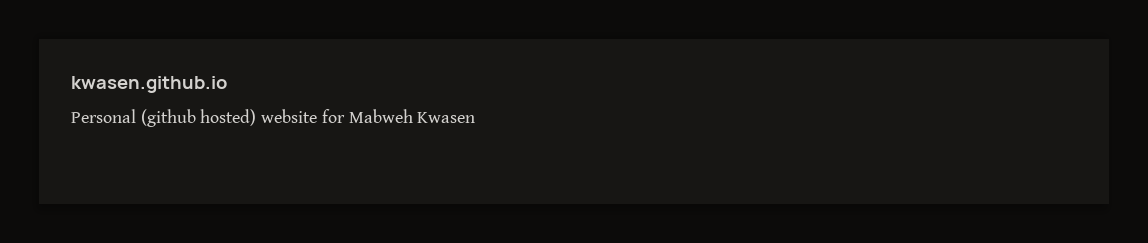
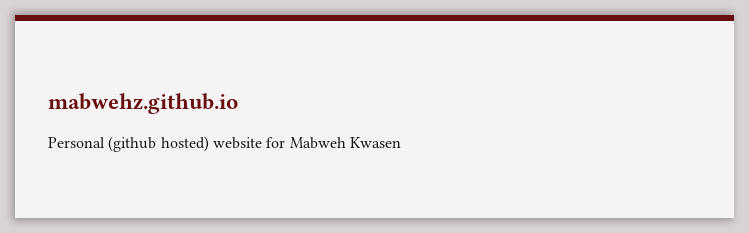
- kwasen.github.io
+ mabwehz.github.io

